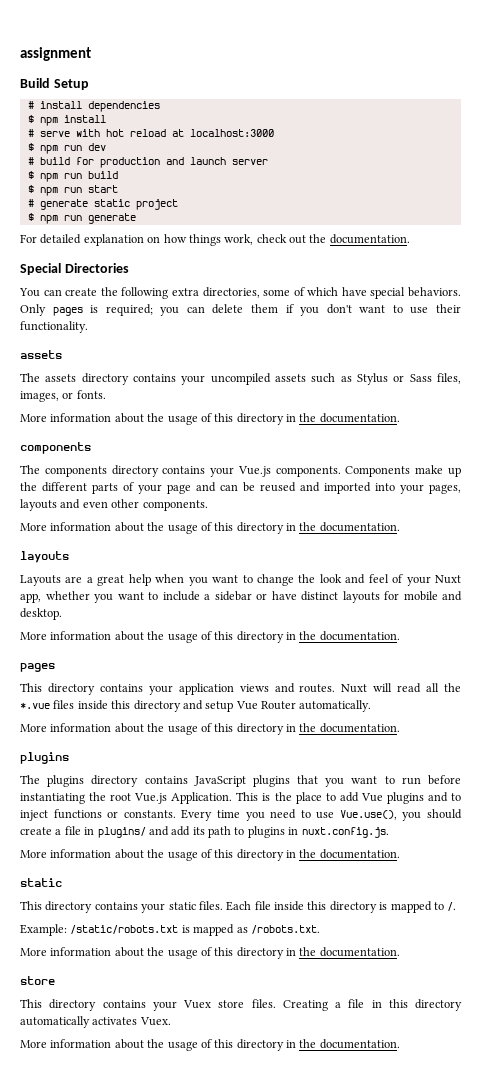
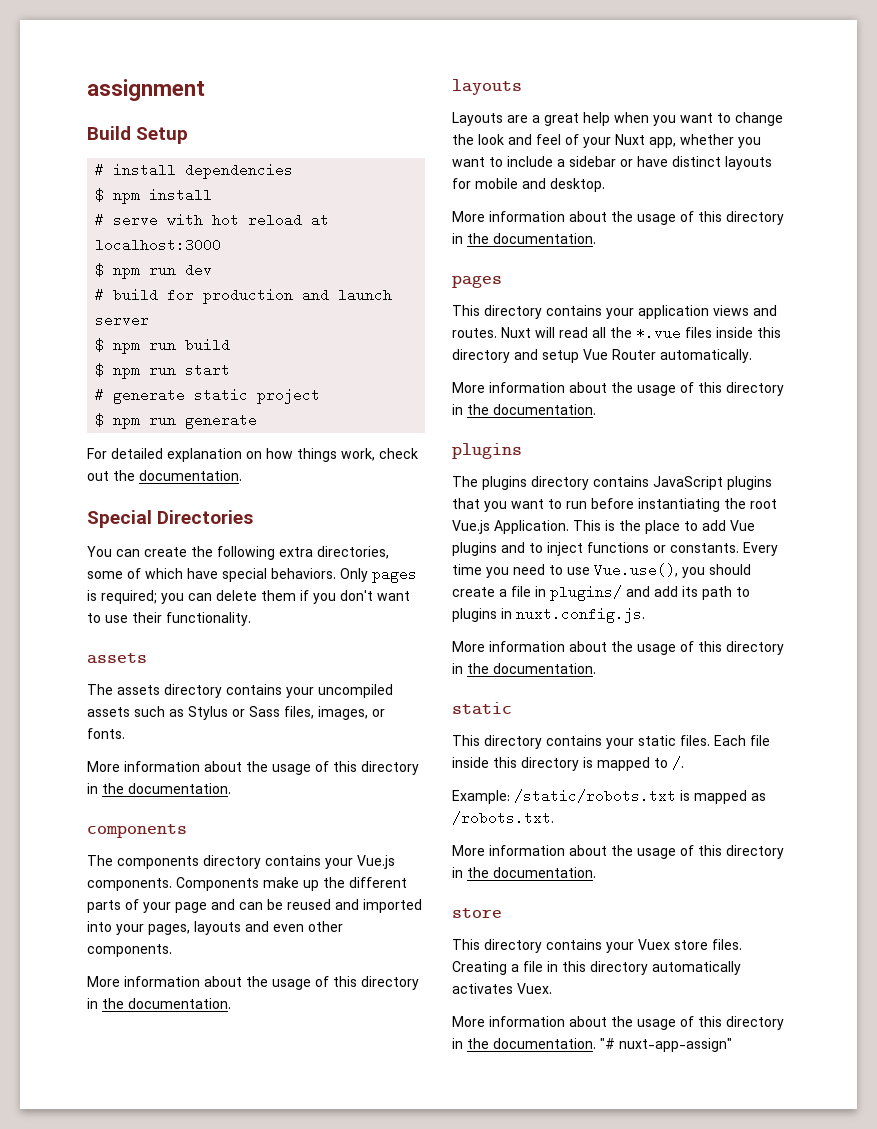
+ "# nuxt-app-assign"

